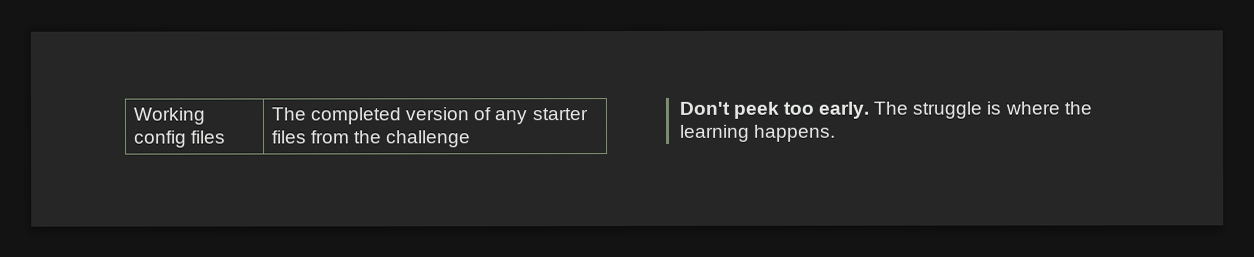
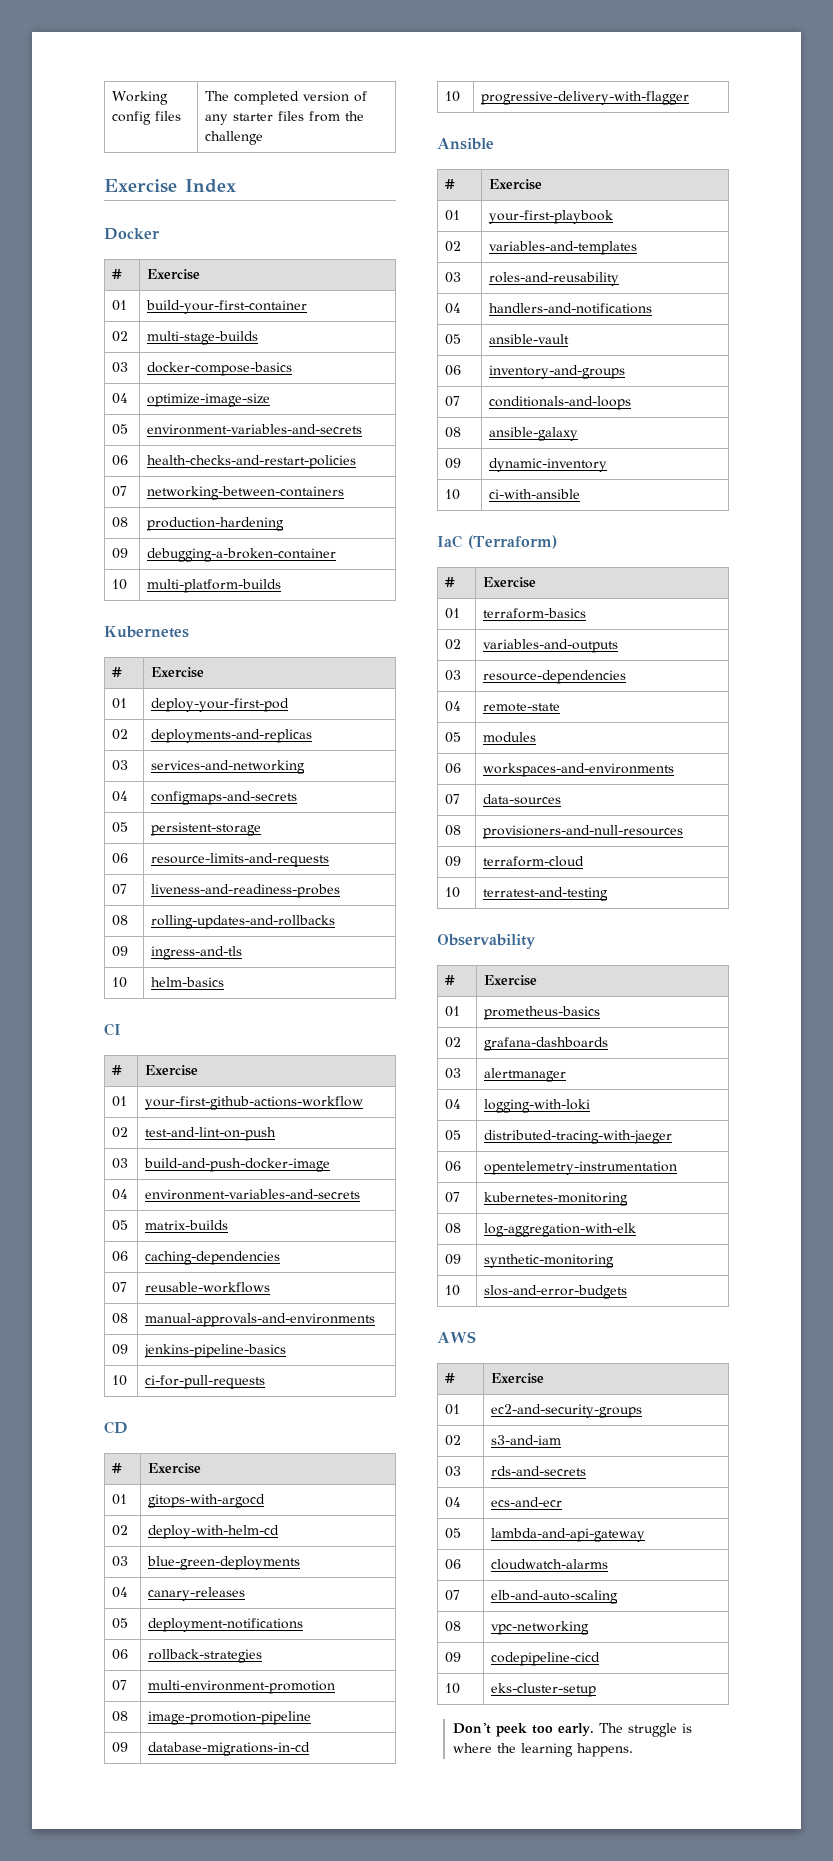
+ Exercise Index
+ Docker
+ # | Exercise
+ 01 | build-your-first-container
+ 02 | multi-stage-builds
+ 03 | docker-compose-basics
+ 04 | optimize-image-size
+ 05 | environment-variables-and-secrets
+ 06 | health-checks-and-restart-policies
+ 07 | networking-between-containers
+ 08 | production-hardening
+ 09 | debugging-a-broken-container
+ 10 | multi-platform-builds
+ Kubernetes
+ # | Exercise
+ 01 | deploy-your-first-pod
+ 02 | deployments-and-replicas
+ 03 | services-and-networking
+ 04 | configmaps-and-secrets
+ 05 | persistent-storage
+ 06 | resource-limits-and-requests
+ 07 | liveness-and-readiness-probes
+ 08 | rolling-updates-and-rollbacks
+ 09 | ingress-and-tls
+ 10 | helm-basics
+ CI
+ # | Exercise
+ 01 | your-first-github-actions-workflow
+ 02 | test-and-lint-on-push
+ 03 | build-and-push-docker-image
+ 04 | environment-variables-and-secrets
+ 05 | matrix-builds
+ 06 | caching-dependencies
+ 07 | reusable-workflows
+ 08 | manual-approvals-and-environments
+ 09 | jenkins-pipeline-basics
+ 10 | ci-for-pull-requests
+ CD
+ # | Exercise
+ 01 | gitops-with-argocd
+ 02 | deploy-with-helm-cd
+ 03 | blue-green-deployments
+ 04 | canary-releases
+ 05 | deployment-notifications
+ 06 | rollback-strategies
+ 07 | multi-environment-promotion
+ 08 | image-promotion-pipeline
+ 09 | database-migrations-in-cd
+ 10 | progressive-delivery-with-flagger
+ Ansible
+ # | Exercise
+ 01 | your-first-playbook
+ 02 | variables-and-templates
+ 03 | roles-and-reusability
+ 04 | handlers-and-notifications
+ 05 | ansible-vault
+ 06 | inventory-and-groups
+ 07 | conditionals-and-loops
+ 08 | ansible-galaxy
+ 09 | dynamic-inventory
+ 10 | ci-with-ansible
+ IaC (Terraform)
+ # | Exercise
+ 01 | terraform-basics
+ 02 | variables-and-outputs
+ 03 | resource-dependencies
+ 04 | remote-state
+ 05 | modules
+ 06 | workspaces-and-environments
+ 07 | data-sources
+ 08 | provisioners-and-null-resources
+ 09 | terraform-cloud
+ 10 | terratest-and-testing
+ Observability
+ # | Exercise
+ 01 | prometheus-basics
+ 02 | grafana-dashboards
+ 03 | alertmanager
+ 04 | logging-with-loki
+ 05 | distributed-tracing-with-jaeger
+ 06 | opentelemetry-instrumentation
+ 07 | kubernetes-monitoring
+ 08 | log-aggregation-with-elk
+ 09 | synthetic-monitoring
+ 10 | slos-and-error-budgets
+ AWS
+ # | Exercise
+ 01 | ec2-and-security-groups
+ 02 | s3-and-iam
+ 03 | rds-and-secrets
+ 04 | ecs-and-ecr
+ 05 | lambda-and-api-gateway
+ 06 | cloudwatch-alarms
+ 07 | elb-and-auto-scaling
+ 08 | vpc-networking
+ 09 | codepipeline-cicd
+ 10 | eks-cluster-setup

